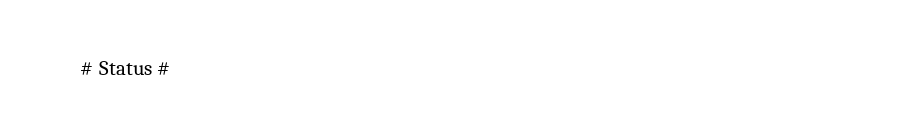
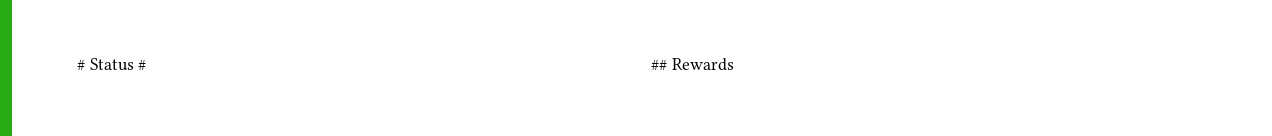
+ ## Rewards

